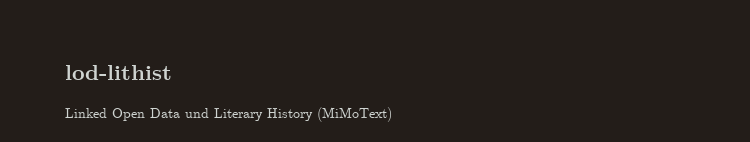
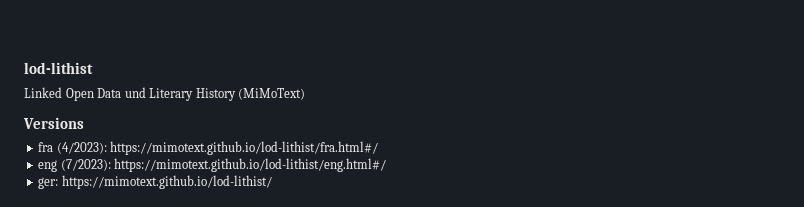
+ Versions
+ fra (4/2023): https://mimotext.github.io/lod-lithist/fra.html#/
+ eng (7/2023): https://mimotext.github.io/lod-lithist/eng.html#/
+ ger: https://mimotext.github.io/lod-lithist/

